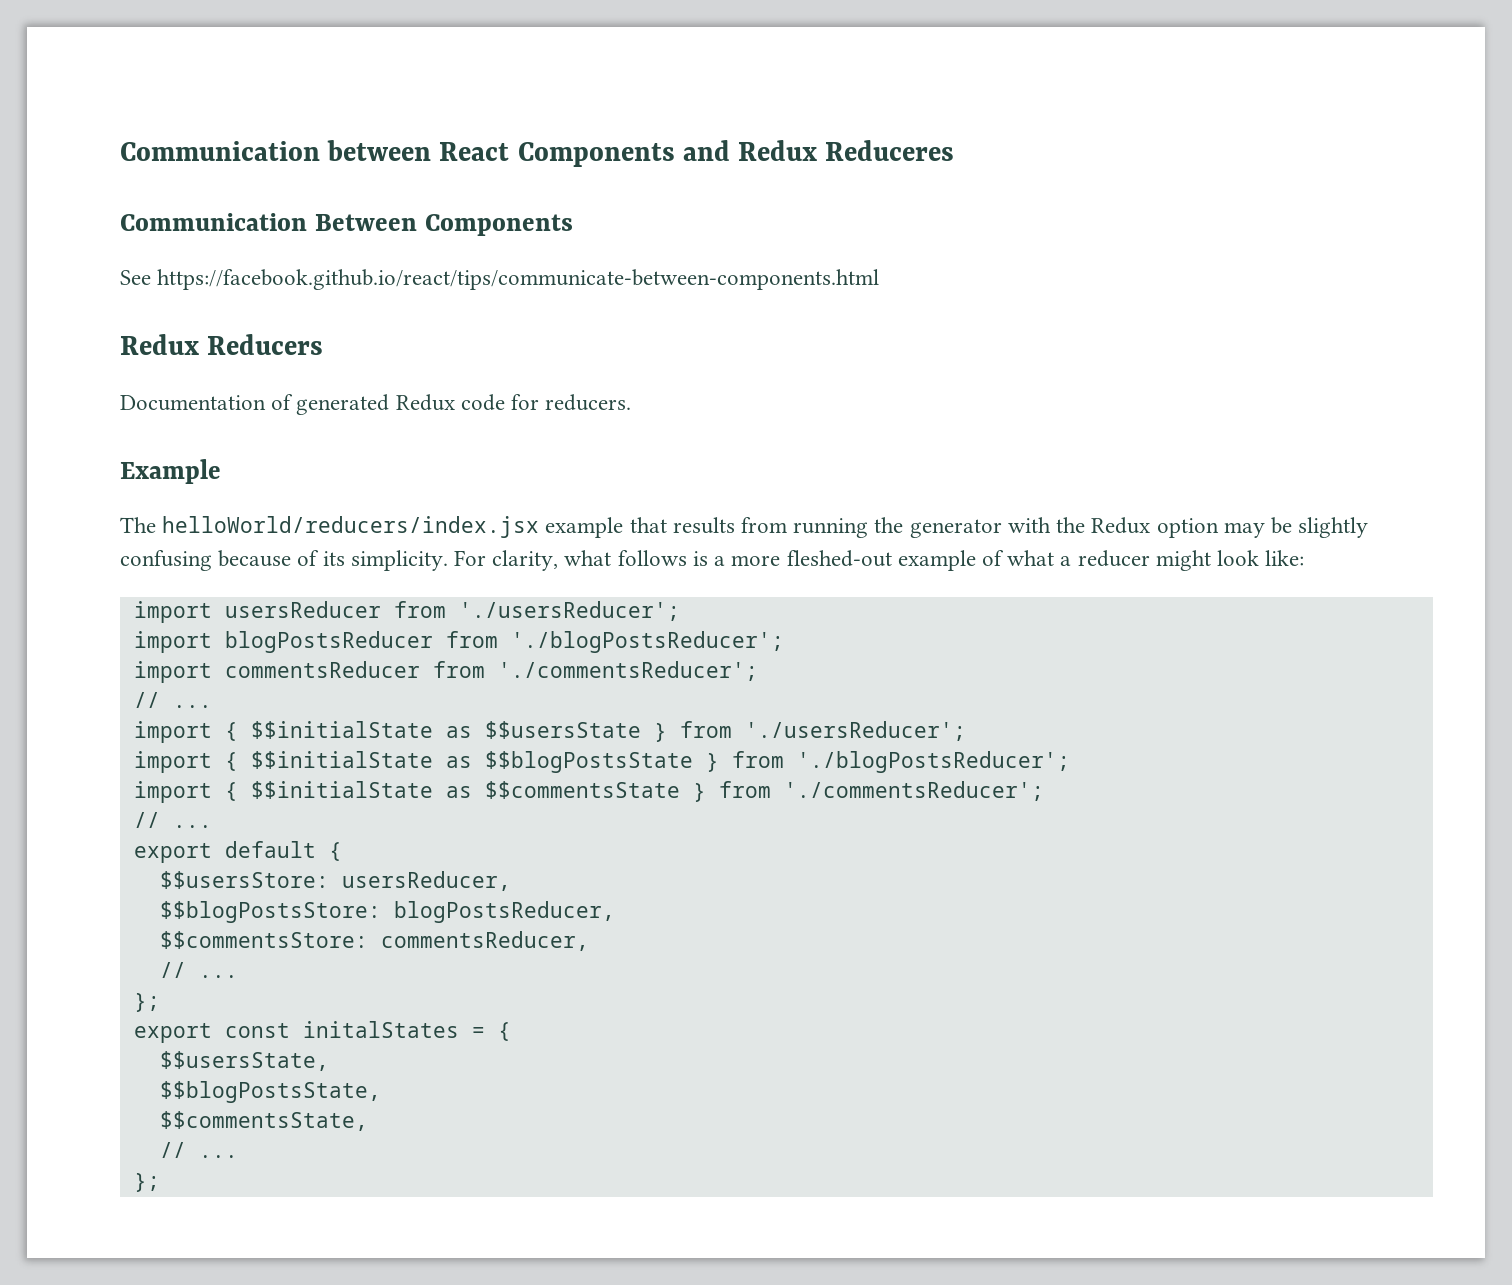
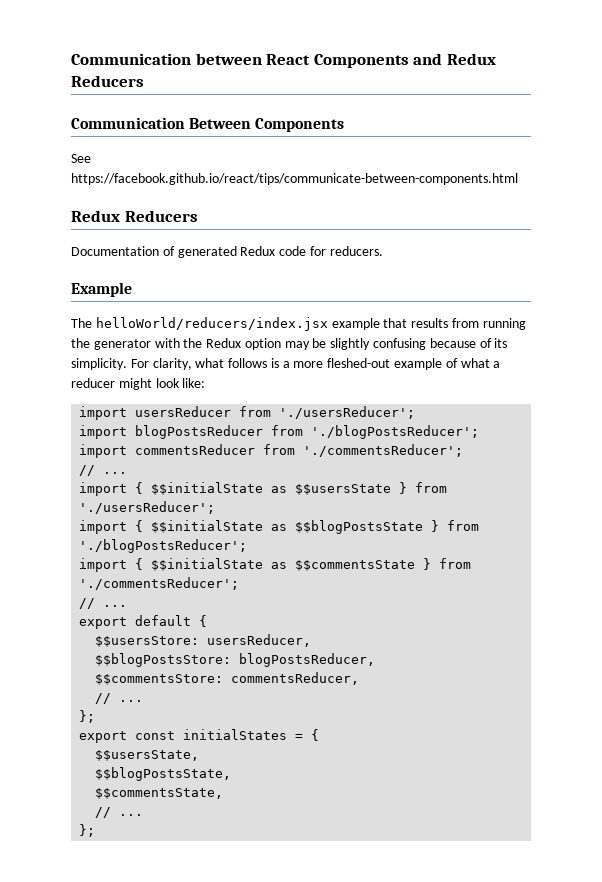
- Communication between React Components and Redux Reduceres
+ Communication between React Components and Redux Reducers
- export const initalStates = {
+ export const initialStates = {

